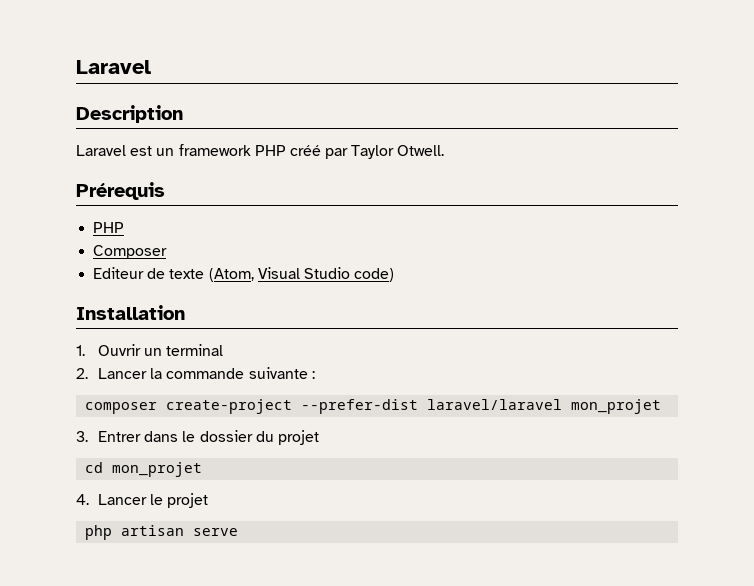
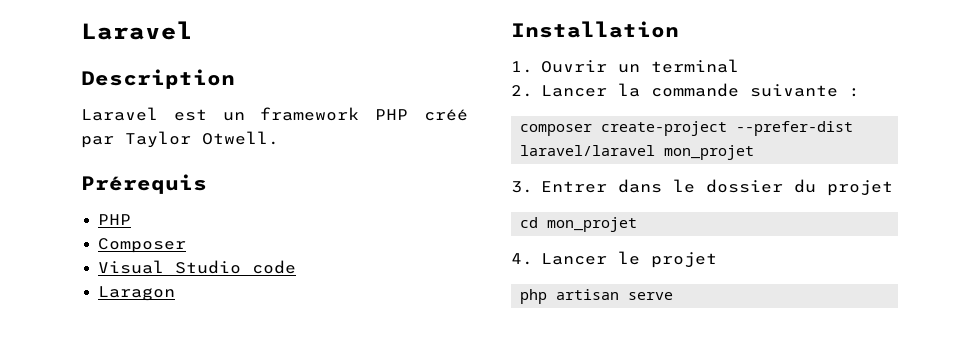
- Editeur de texte (Atom, Visual Studio code)
+ Visual Studio code
+ Laragon

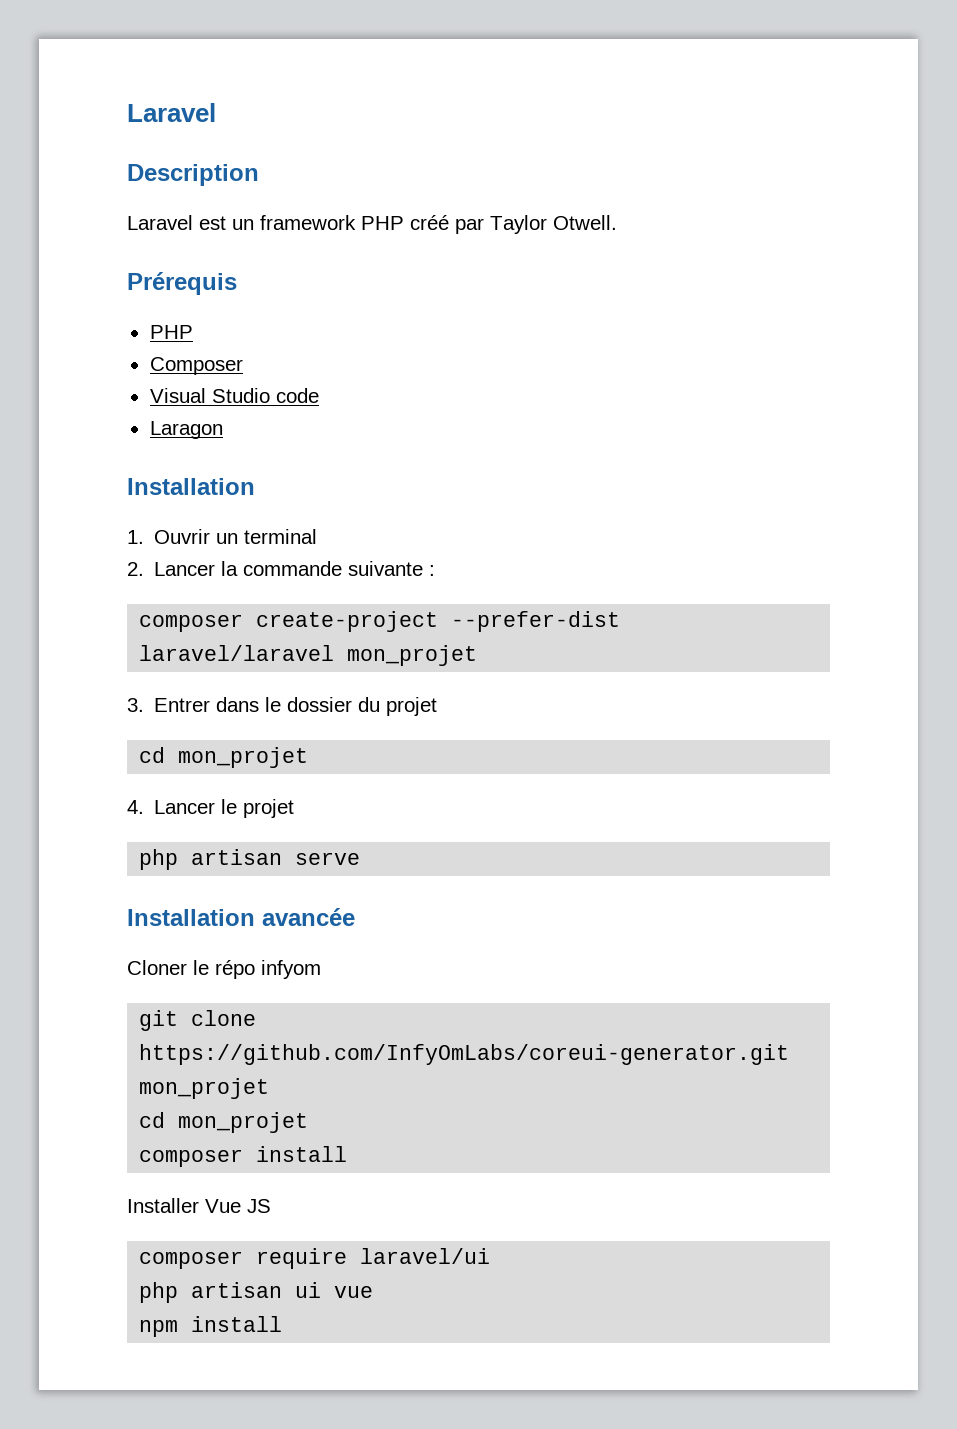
+ Installation avancée
+ Cloner le répo infyom
+ git clone https://github.com/InfyOmLabs/coreui-generator.git mon_projet
+ cd mon_projet
+ composer install
+ Installer Vue JS
+ composer require laravel/ui
+ php artisan ui vue
+ npm install

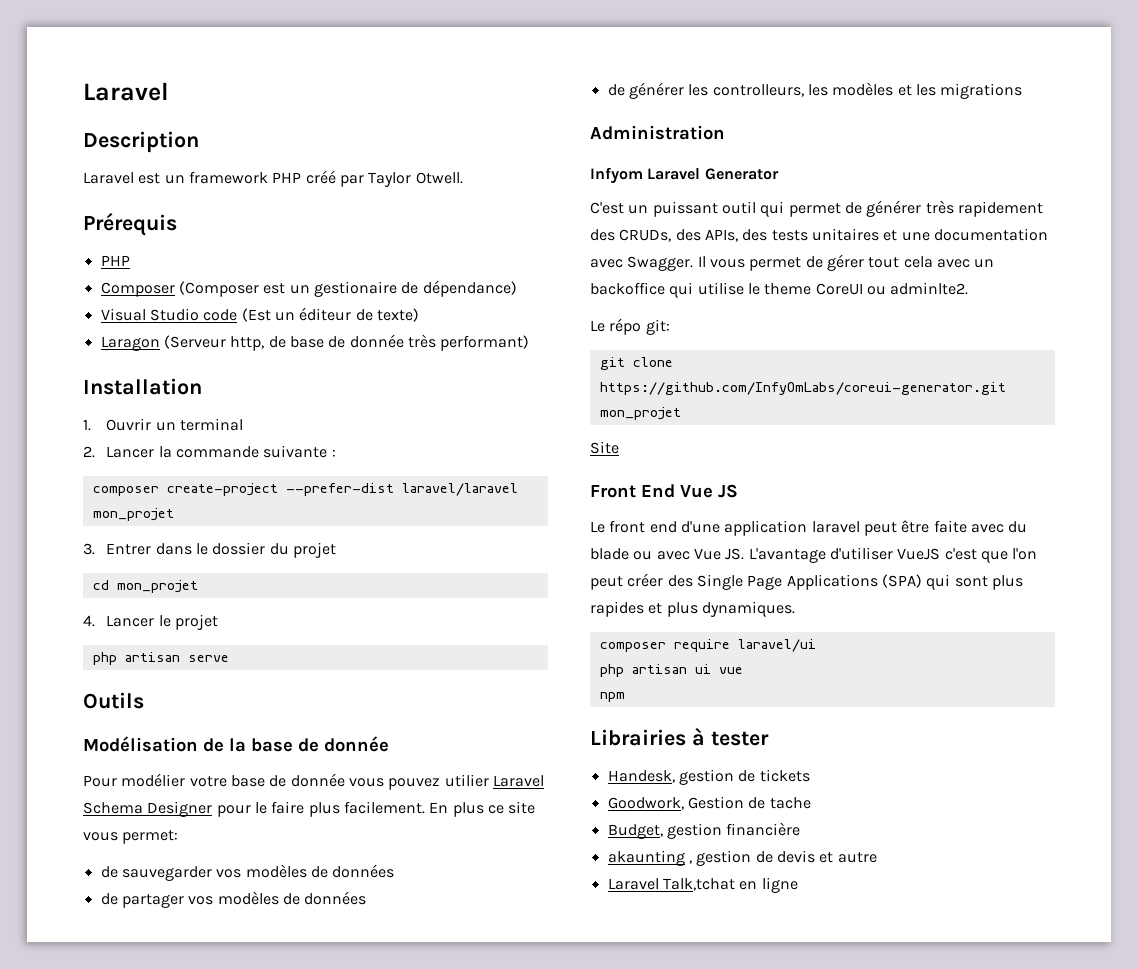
- Composer
- Visual Studio code
- Laragon
+ Composer (Composer est un gestionaire de dépendance)
+ Visual Studio code (Est un éditeur de texte)
+ Laragon (Serveur http, de base de donnée très performant)
- Installation avancée
- Cloner le répo infyom
+ Outils
+ Modélisation de la base de donnée
+ Pour modélier votre base de donnée vous pouvez utilier Laravel Schema Designer pour le faire plus facilement. En plus ce site vous permet:
+ de sauvegarder vos modèles de données
+ de partager vos modèles de données
+ de générer les controlleurs, les modèles et les migrations
+ Administration
+ Infyom Laravel Generator
+ C'est un puissant outil qui permet de générer très rapidement des CRUDs, des APIs, des tests unitaires et une documentation avec Swagger. Il vous permet de gérer tout cela avec un backoffice qui utilise le theme CoreUI ou adminlte2.
+ Le répo git:
  git clone https://github.com/InfyOmLabs/coreui-generator.git mon_projet
- cd mon_projet
- composer install
- Installer Vue JS
+ Site
+ Front End Vue JS
+ Le front end d'une application laravel peut être faite avec du blade ou avec Vue JS. L'avantage d'utiliser VueJS c'est que l'on peut créer des Single Page Applications (SPA) qui sont plus rapides et plus dynamiques.
- npm install
+ npm
+ Librairies à tester
+ Handesk, gestion de tickets
+ Goodwork, Gestion de tache
+ Budget, gestion financière
+ akaunting , gestion de devis et autre
+ Laravel Talk,tchat en ligne

